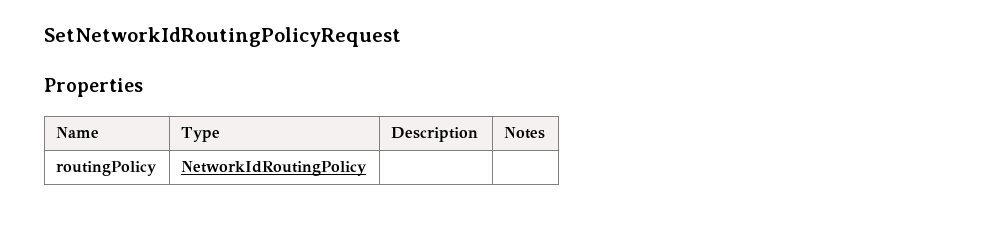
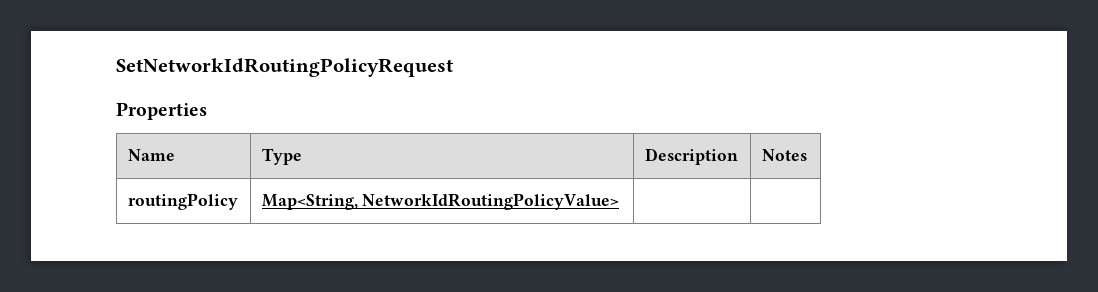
- routingPolicy | NetworkIdRoutingPolicy | |
+ routingPolicy | Map<String, NetworkIdRoutingPolicyValue> | |

